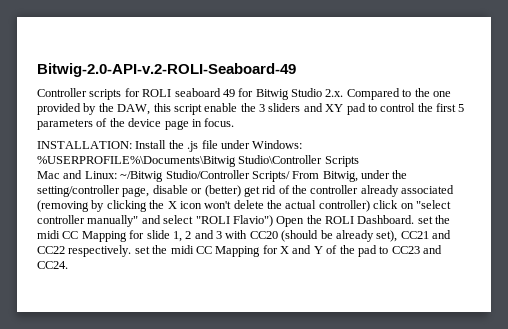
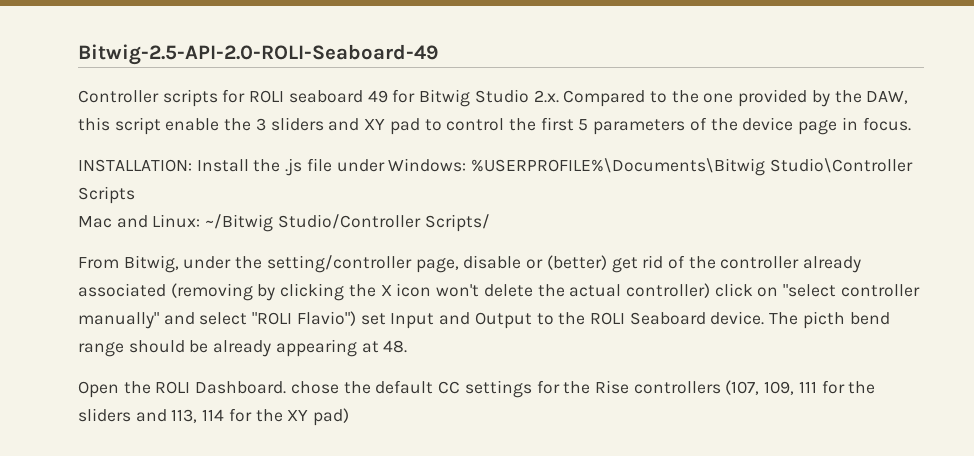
- Bitwig-2.0-API-v.2-ROLI-Seaboard-49
+ Bitwig-2.5-API-2.0-ROLI-Seaboard-49
- Mac and Linux: ~/Bitwig Studio/Controller Scripts/ From Bitwig, under the setting/controller page, disable or (better) get rid of the controller already associated (removing by clicking the X icon won't delete the actual controller) click on "select controller manually" and select "ROLI Flavio") Open the ROLI Dashboard. set the midi CC Mapping for slide 1, 2 and 3 with CC20 (should be already set), CC21 and CC22 respectively. set the midi CC Mapping for X and Y of the pad to CC23 and CC24.
+ Mac and Linux: ~/Bitwig Studio/Controller Scripts/
+ From Bitwig, under the setting/controller page, disable or (better) get rid of the controller already associated (removing by clicking the X icon won't delete the actual controller) click on "select controller manually" and select "ROLI Flavio") set Input and Output to the ROLI Seaboard device. The picth bend range should be already appearing at 48.
+ Open the ROLI Dashboard. chose the default CC settings for the Rise controllers (107, 109, 111 for the sliders and 113, 114 for the XY pad)

